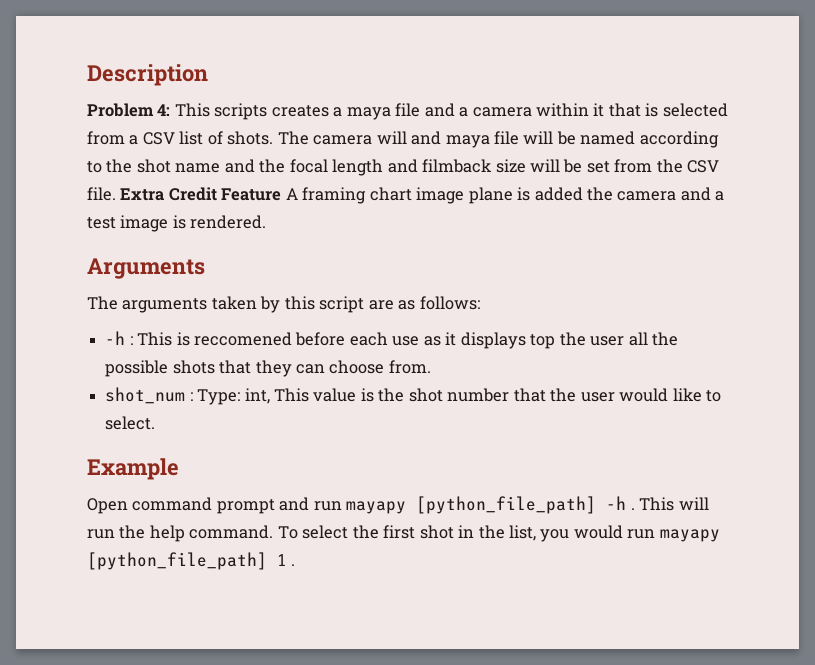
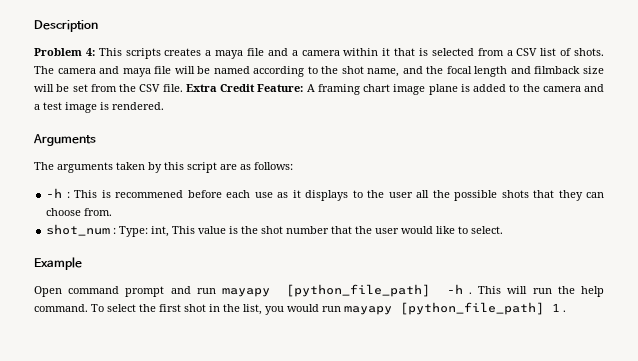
- The camera will and maya file will be named according to the shot name and the focal length and filmback size will be set from the CSV file.
+ The camera and maya file will be named according to the shot name, and the focal length and filmback size will be set from the CSV file.
- Extra Credit Feature A framing chart image plane is added the camera and a test image is rendered.
+ Extra Credit Feature: A framing chart image plane is added to the camera and a test image is rendered.
- -h : This is reccomened before each use as it displays top the user all the possible shots that they can choose from.
+ -h : This is recommened before each use as it displays to the user all the possible shots that they can choose from.

